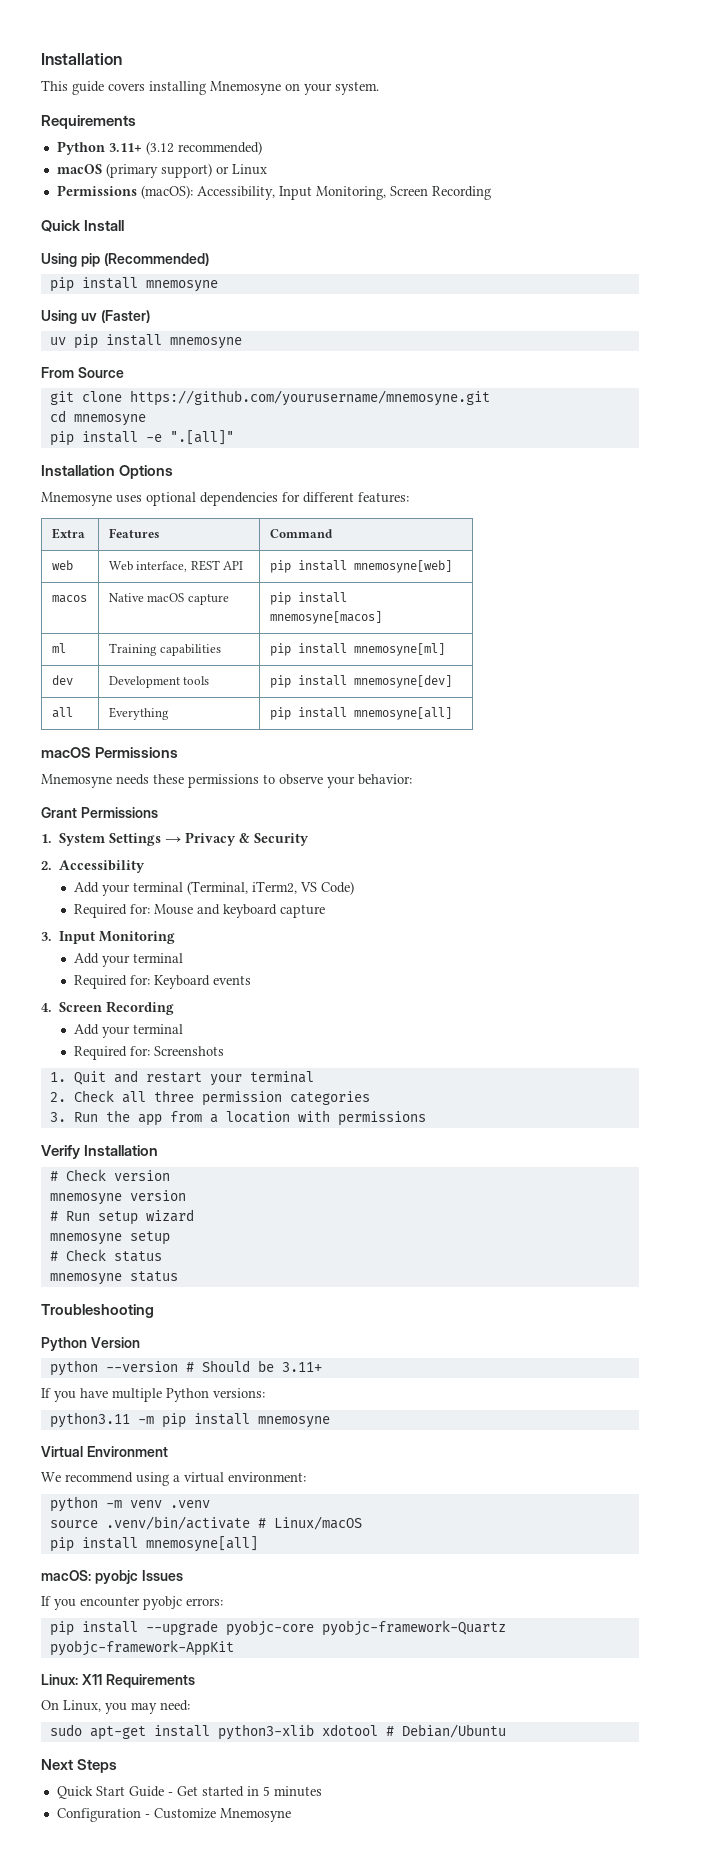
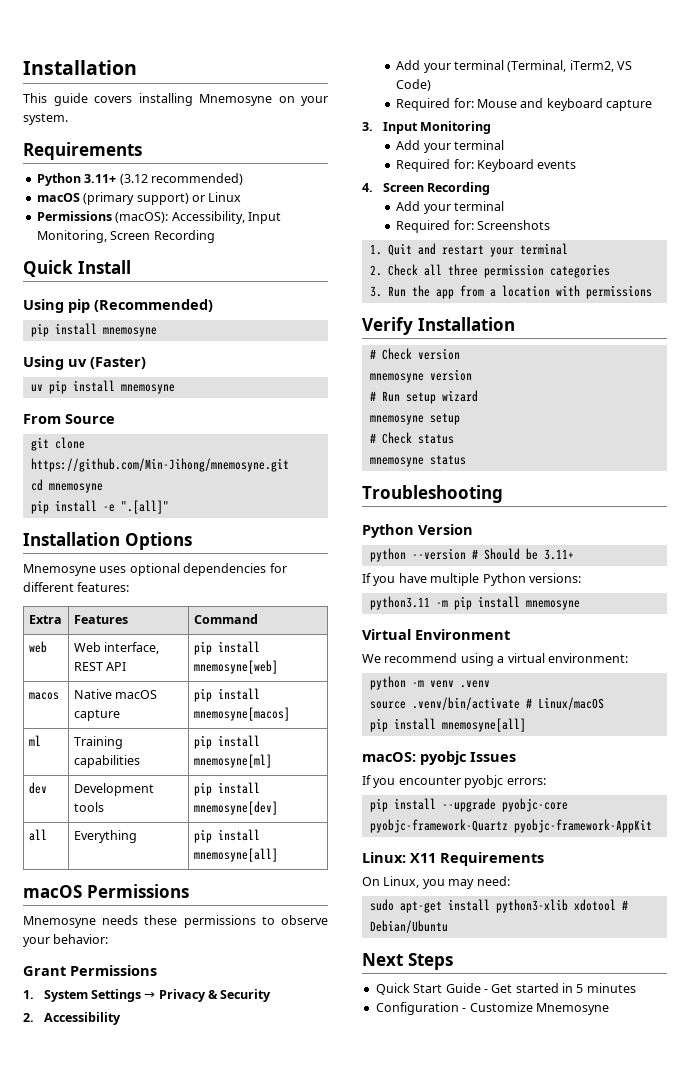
- git clone https://github.com/yourusername/mnemosyne.git
+ git clone https://github.com/Min-Jihong/mnemosyne.git

